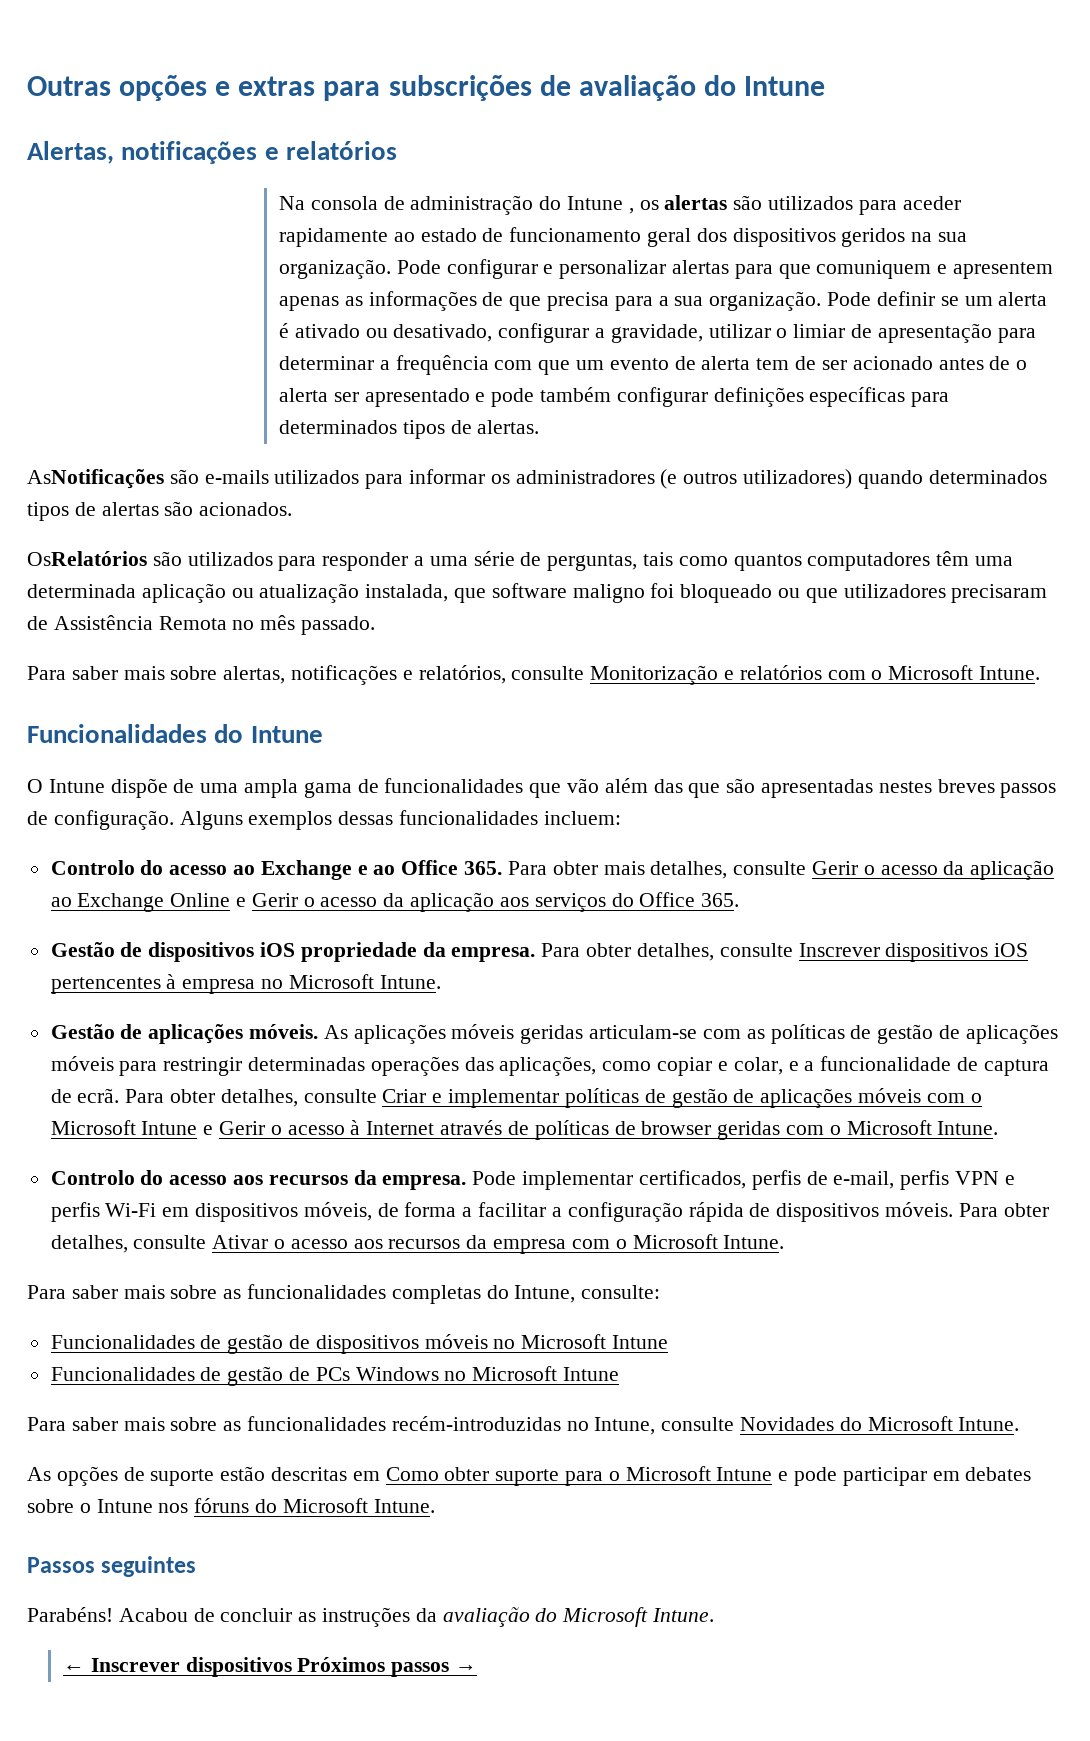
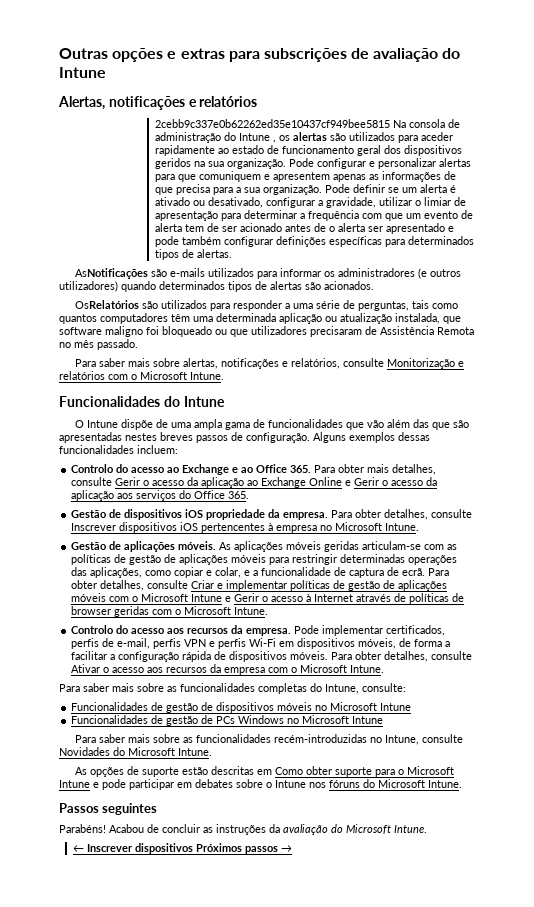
- Na consola de administração do Intune , os alertas são utilizados para aceder rapidamente ao estado de funcionamento geral dos dispositivos geridos na sua organização.
+ 2cebb9c337e0b62262ed35e10437cf949bee5815 Na consola de administração do Intune , os alertas são utilizados para aceder rapidamente ao estado de funcionamento geral dos dispositivos geridos na sua organização.

